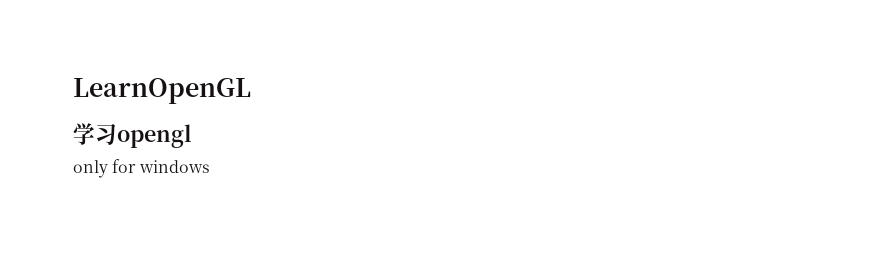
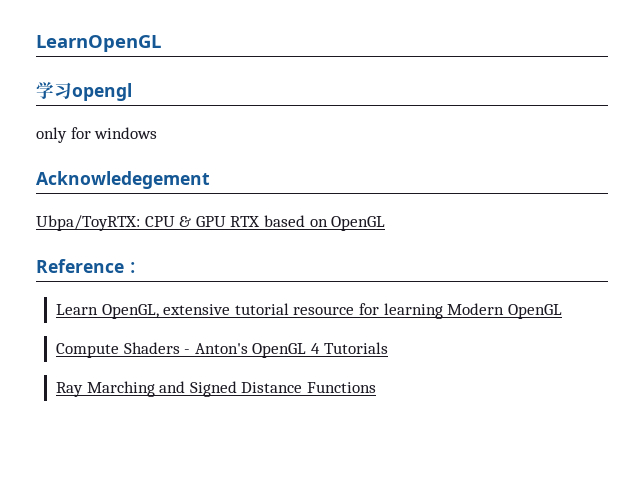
+ Acknowledegement
+ Ubpa/ToyRTX: CPU & GPU RTX based on OpenGL
+ Reference：
+ Learn OpenGL, extensive tutorial resource for learning Modern OpenGL
+ Compute Shaders - Anton's OpenGL 4 Tutorials
+ Ray Marching and Signed Distance Functions

